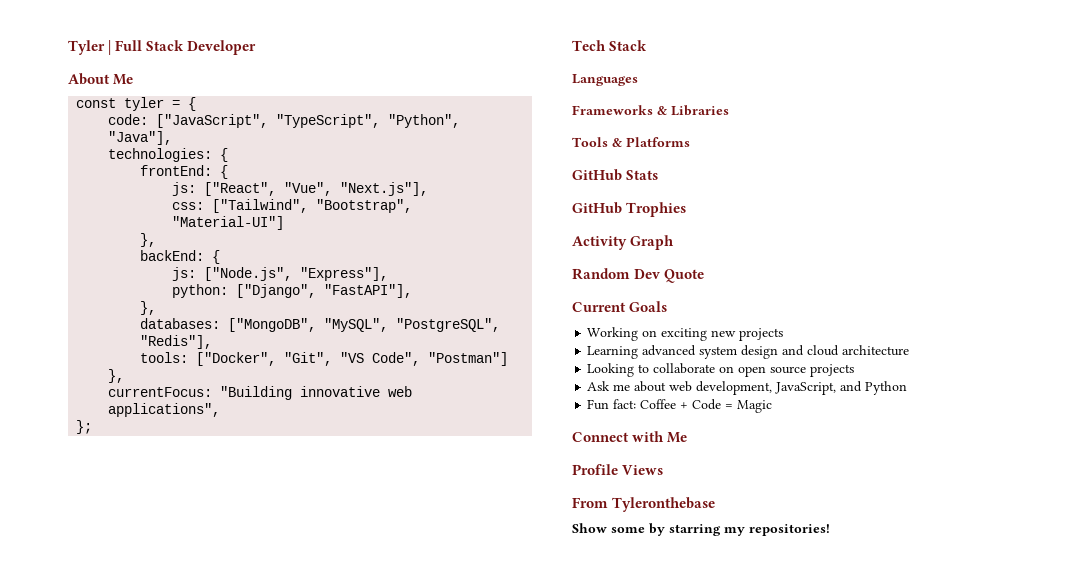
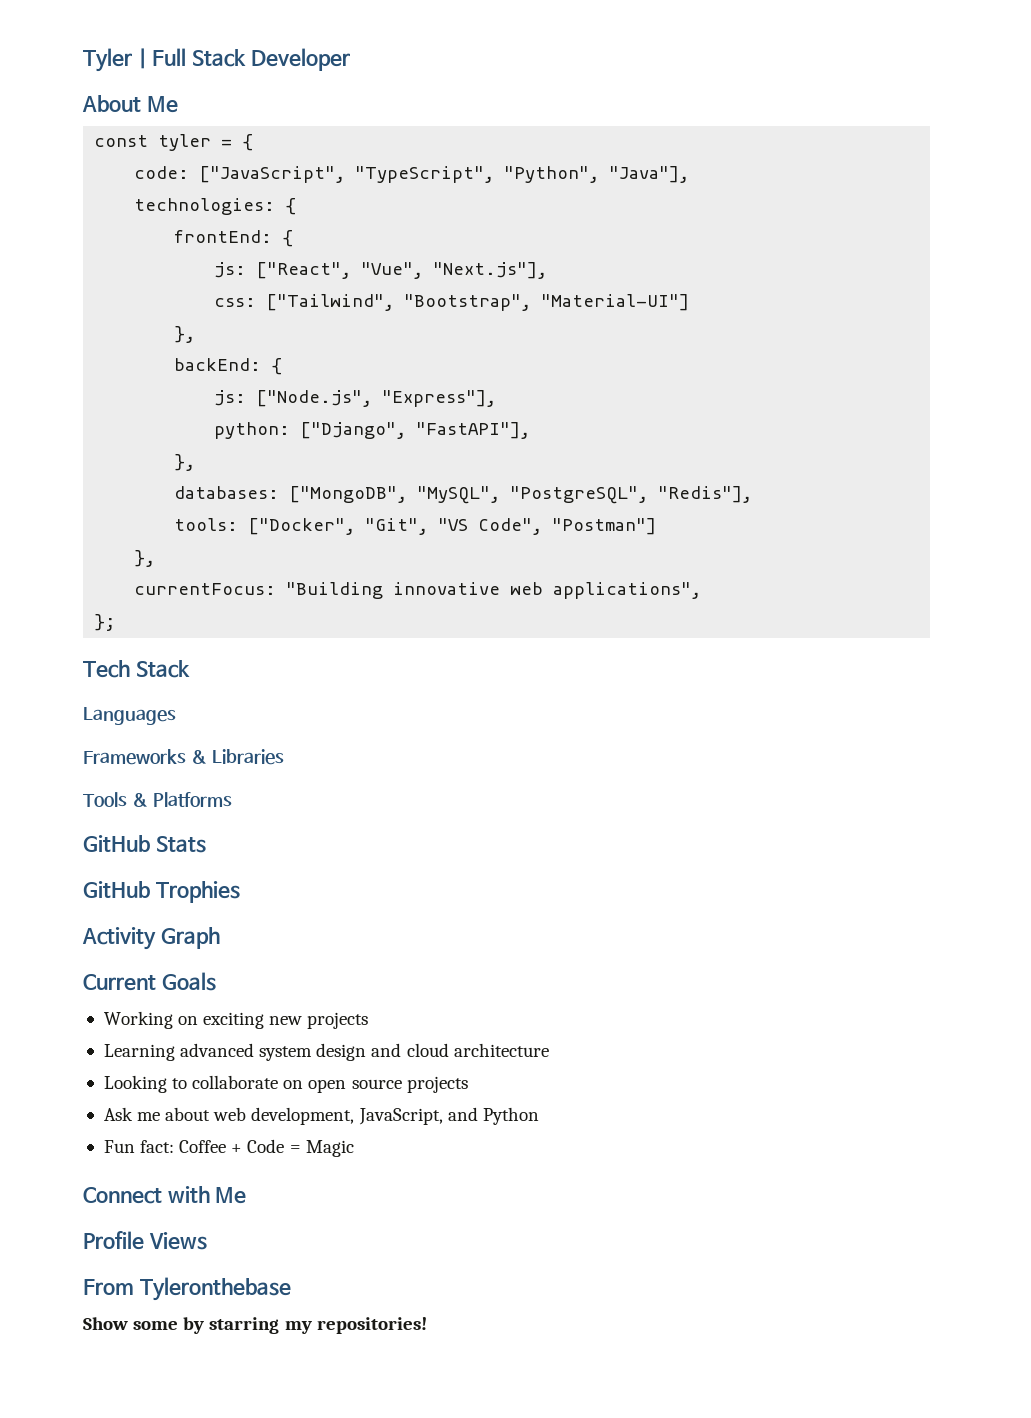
- Random Dev Quote

